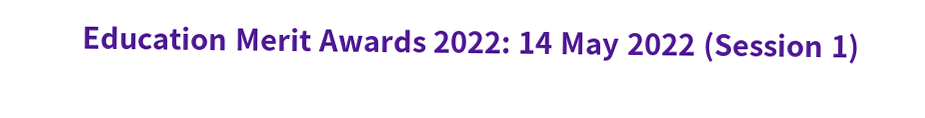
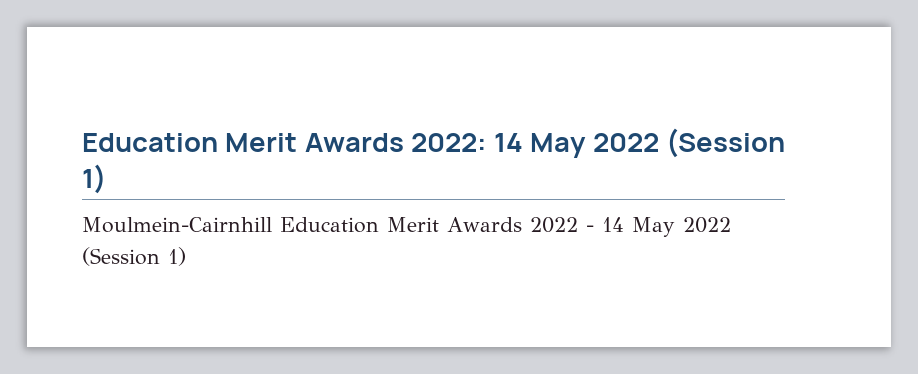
+ Moulmein-Cairnhill Education Merit Awards 2022 - 14 May 2022 (Session 1)

